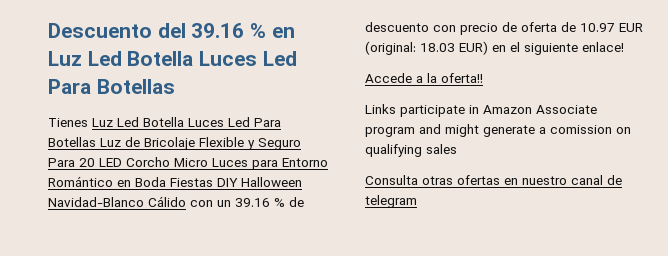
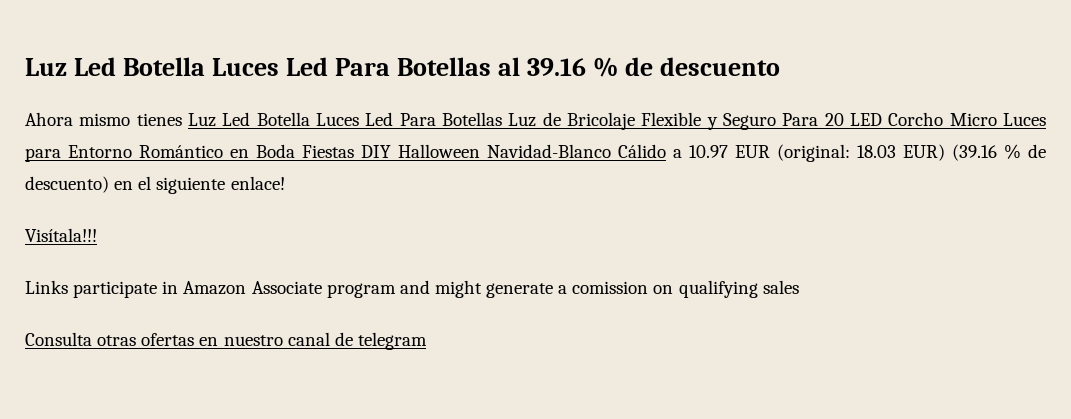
- Descuento del 39.16 % en Luz Led Botella Luces Led Para Botellas
- Tienes Luz Led Botella Luces Led Para Botellas Luz de Bricolaje Flexible y Seguro Para 20 LED Corcho Micro Luces para Entorno Romántico en Boda Fiestas DIY Halloween Navidad-Blanco Cálido con un 39.16 % de descuento con precio de oferta de 10.97 EUR (original: 18.03 EUR) en el siguiente enlace!
+ Luz Led Botella Luces Led Para Botellas al 39.16 % de descuento
+ Ahora mismo tienes Luz Led Botella Luces Led Para Botellas Luz de Bricolaje Flexible y Seguro Para 20 LED Corcho Micro Luces para Entorno Romántico en Boda Fiestas DIY Halloween Navidad-Blanco Cálido a 10.97 EUR (original: 18.03 EUR) (39.16 % de descuento) en el siguiente enlace!
- Accede a la oferta!!
+ Visítala!!!

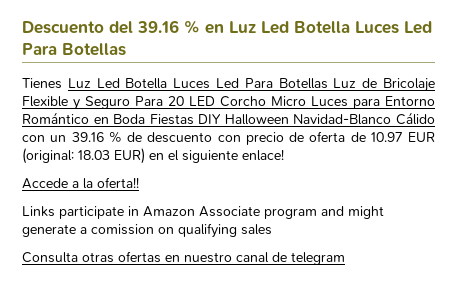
- Luz Led Botella Luces Led Para Botellas al 39.16 % de descuento
- Ahora mismo tienes Luz Led Botella Luces Led Para Botellas Luz de Bricolaje Flexible y Seguro Para 20 LED Corcho Micro Luces para Entorno Romántico en Boda Fiestas DIY Halloween Navidad-Blanco Cálido a 10.97 EUR (original: 18.03 EUR) (39.16 % de descuento) en el siguiente enlace!
+ Descuento del 39.16 % en Luz Led Botella Luces Led Para Botellas
+ Tienes Luz Led Botella Luces Led Para Botellas Luz de Bricolaje Flexible y Seguro Para 20 LED Corcho Micro Luces para Entorno Romántico en Boda Fiestas DIY Halloween Navidad-Blanco Cálido con un 39.16 % de descuento con precio de oferta de 10.97 EUR (original: 18.03 EUR) en el siguiente enlace!
- Visítala!!!
+ Accede a la oferta!!

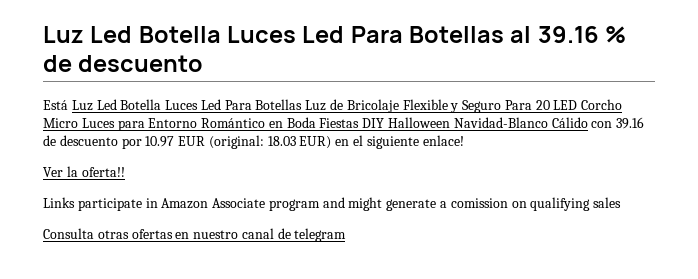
- Descuento del 39.16 % en Luz Led Botella Luces Led Para Botellas
- Tienes Luz Led Botella Luces Led Para Botellas Luz de Bricolaje Flexible y Seguro Para 20 LED Corcho Micro Luces para Entorno Romántico en Boda Fiestas DIY Halloween Navidad-Blanco Cálido con un 39.16 % de descuento con precio de oferta de 10.97 EUR (original: 18.03 EUR) en el siguiente enlace!
+ Luz Led Botella Luces Led Para Botellas al 39.16 % de descuento
+ Está Luz Led Botella Luces Led Para Botellas Luz de Bricolaje Flexible y Seguro Para 20 LED Corcho Micro Luces para Entorno Romántico en Boda Fiestas DIY Halloween Navidad-Blanco Cálido con 39.16 de descuento por 10.97 EUR (original: 18.03 EUR) en el siguiente enlace!
- Accede a la oferta!!
+ Ver la oferta!!

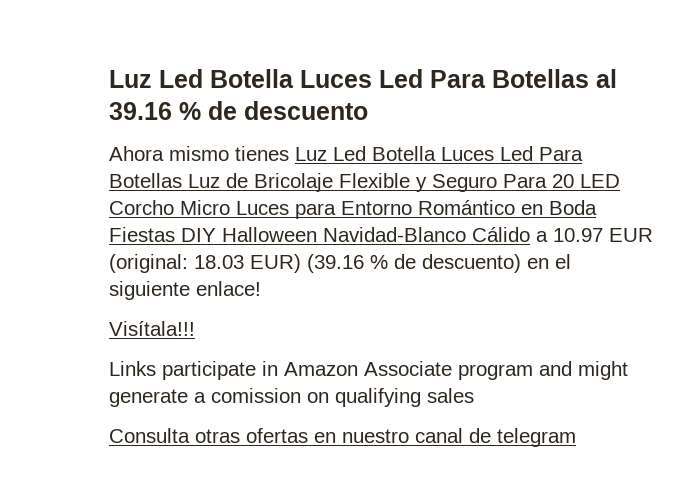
- Está Luz Led Botella Luces Led Para Botellas Luz de Bricolaje Flexible y Seguro Para 20 LED Corcho Micro Luces para Entorno Romántico en Boda Fiestas DIY Halloween Navidad-Blanco Cálido con 39.16 de descuento por 10.97 EUR (original: 18.03 EUR) en el siguiente enlace!
+ Ahora mismo tienes Luz Led Botella Luces Led Para Botellas Luz de Bricolaje Flexible y Seguro Para 20 LED Corcho Micro Luces para Entorno Romántico en Boda Fiestas DIY Halloween Navidad-Blanco Cálido a 10.97 EUR (original: 18.03 EUR) (39.16 % de descuento) en el siguiente enlace!
- Ver la oferta!!
+ Visítala!!!

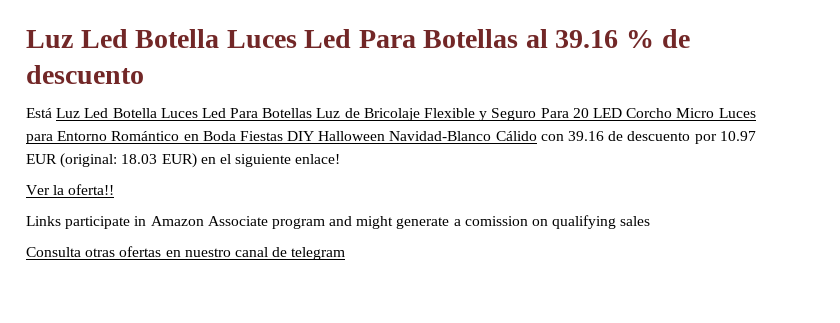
- Ahora mismo tienes Luz Led Botella Luces Led Para Botellas Luz de Bricolaje Flexible y Seguro Para 20 LED Corcho Micro Luces para Entorno Romántico en Boda Fiestas DIY Halloween Navidad-Blanco Cálido a 10.97 EUR (original: 18.03 EUR) (39.16 % de descuento) en el siguiente enlace!
+ Está Luz Led Botella Luces Led Para Botellas Luz de Bricolaje Flexible y Seguro Para 20 LED Corcho Micro Luces para Entorno Romántico en Boda Fiestas DIY Halloween Navidad-Blanco Cálido con 39.16 de descuento por 10.97 EUR (original: 18.03 EUR) en el siguiente enlace!
- Visítala!!!
+ Ver la oferta!!

